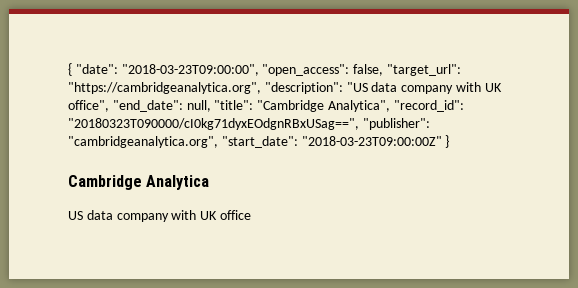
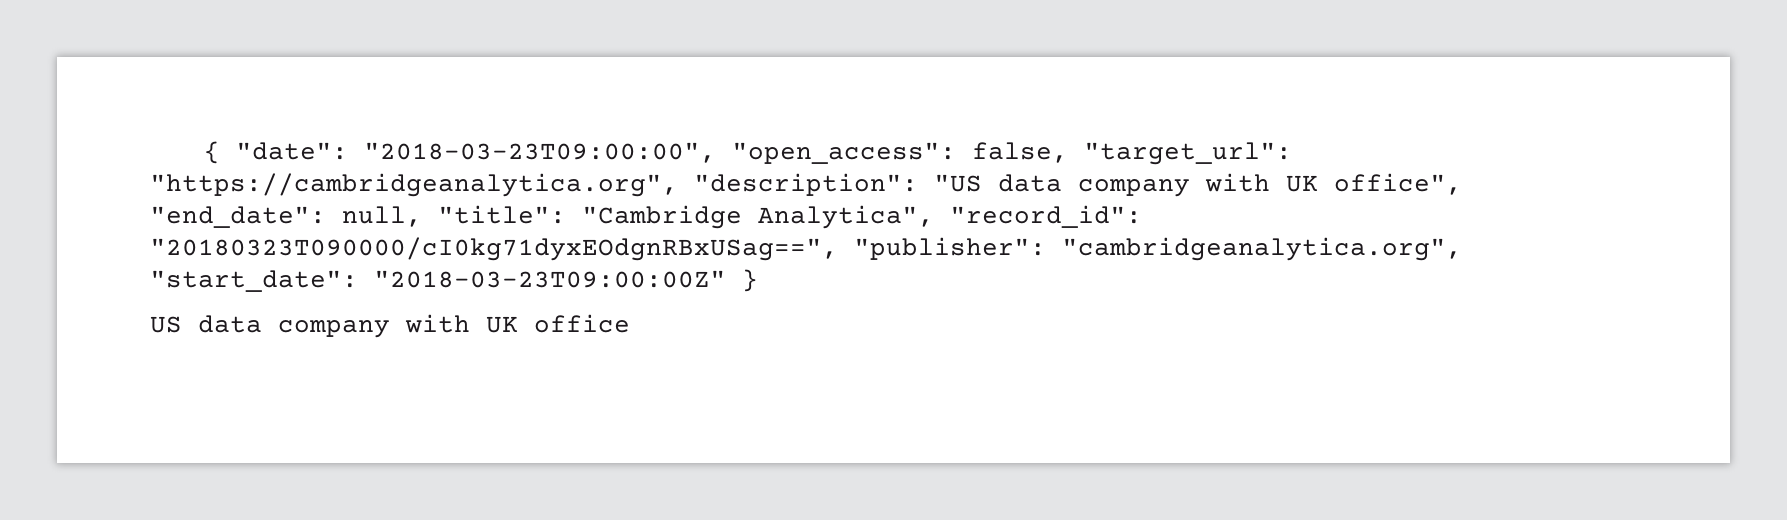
- Cambridge Analytica

